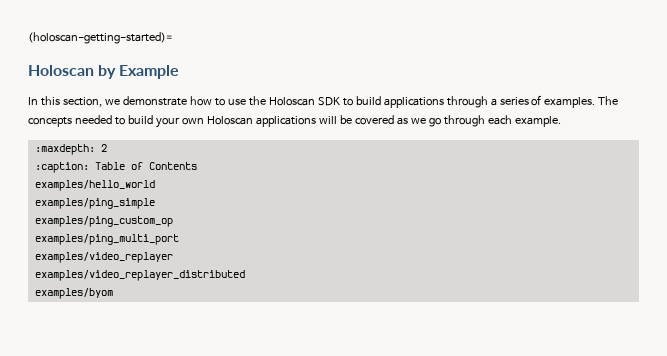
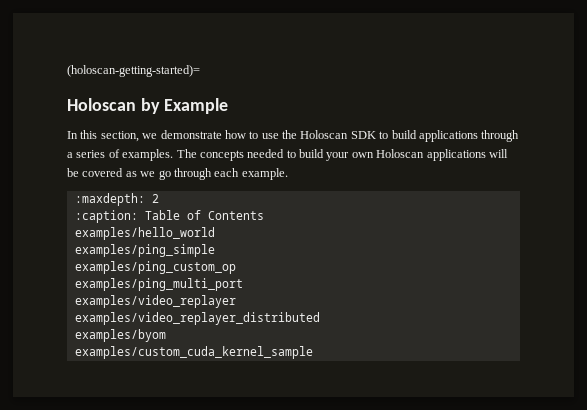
+ examples/custom_cuda_kernel_sample

